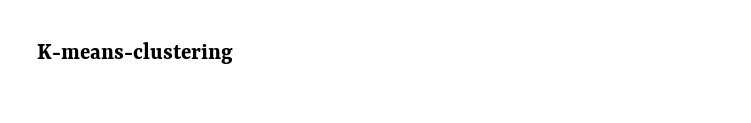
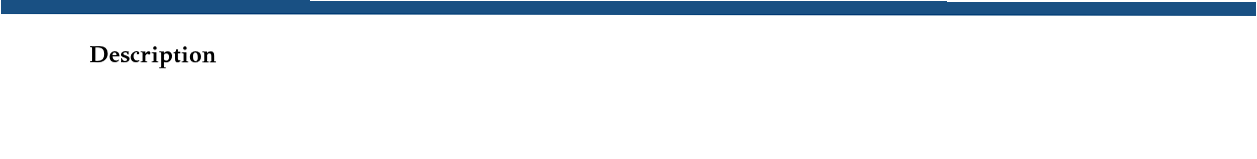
- K-means-clustering
+ Description

